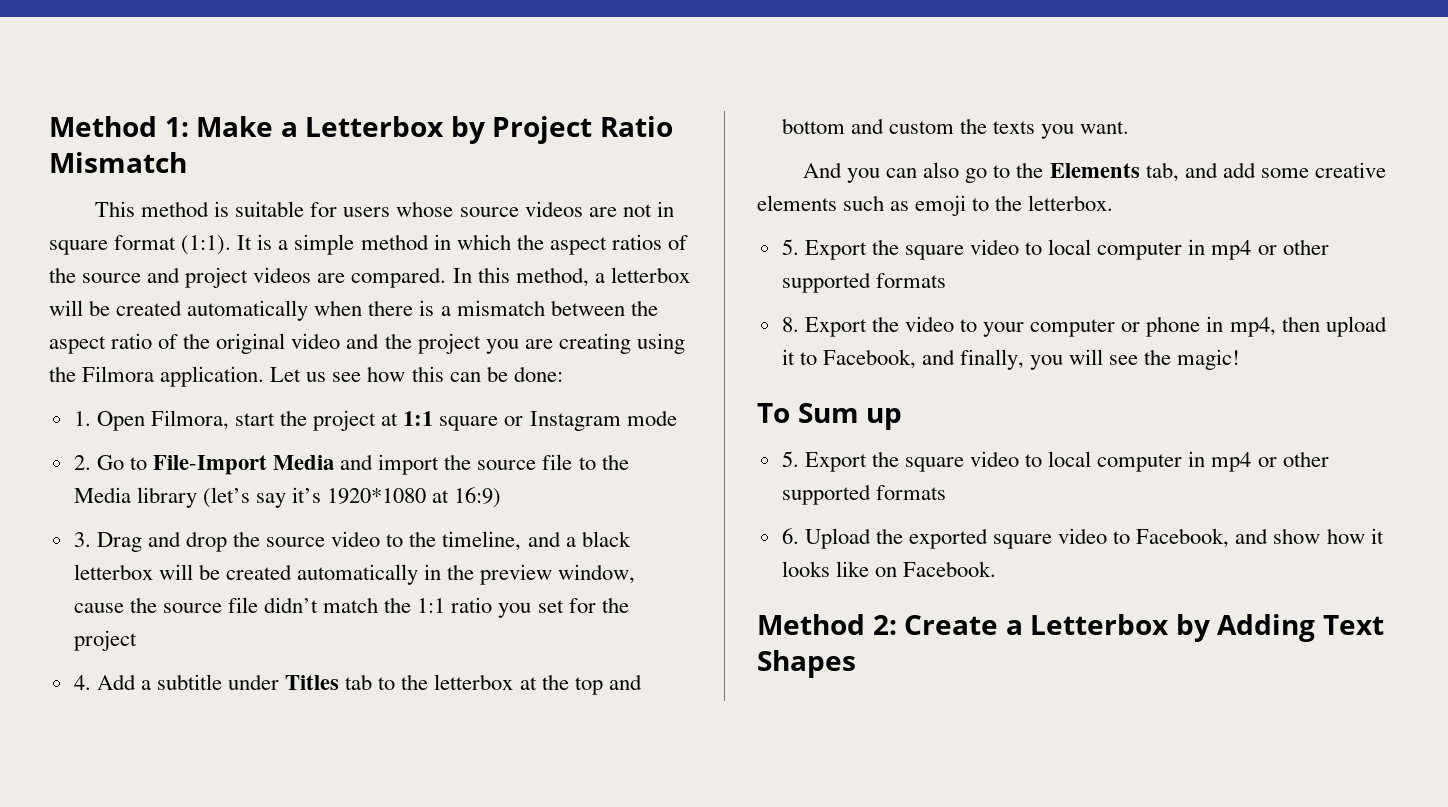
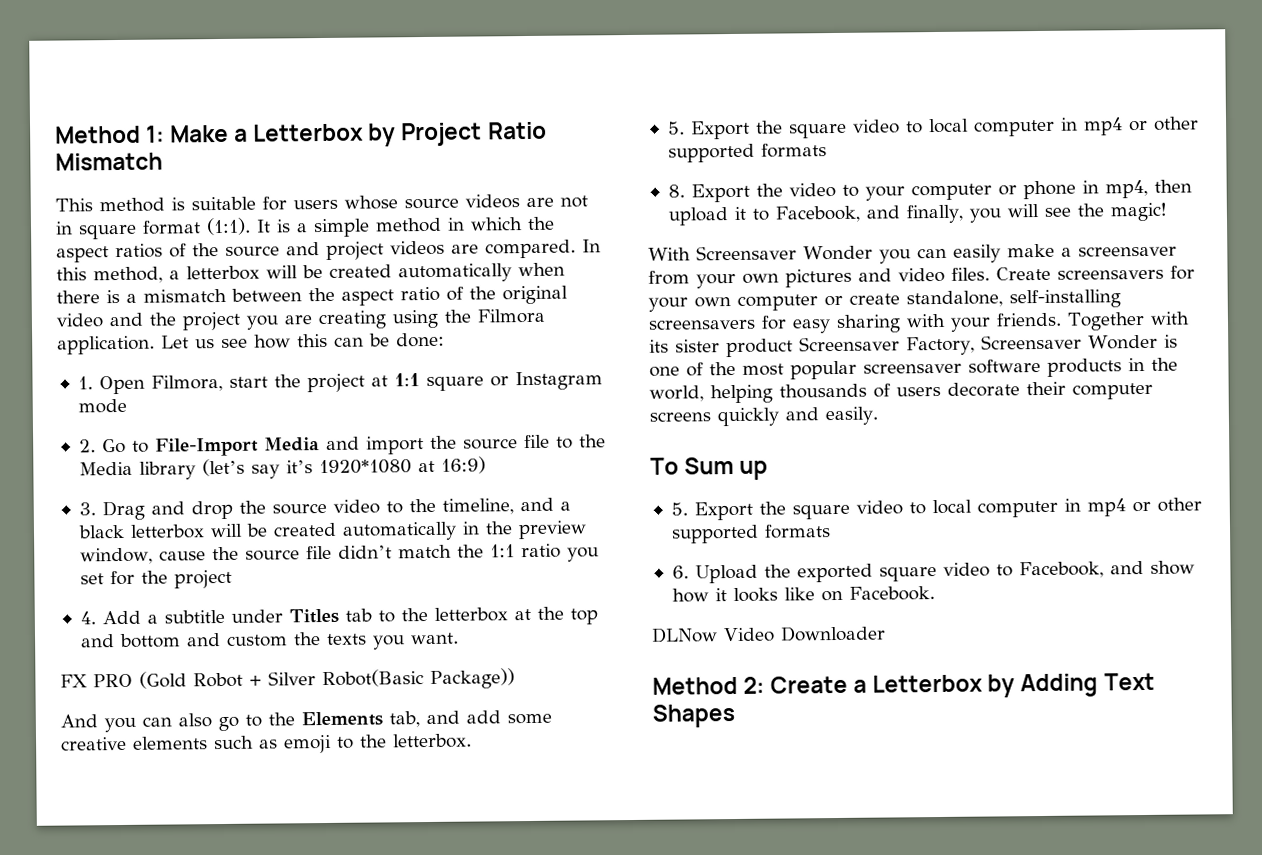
+ FX PRO (Gold Robot + Silver Robot(Basic Package))
+ With Screensaver Wonder you can easily make a screensaver from your own pictures and video files. Create screensavers for your own computer or create standalone, self-installing screensavers for easy sharing with your friends. Together with its sister product Screensaver Factory, Screensaver Wonder is one of the most popular screensaver software products in the world, helping thousands of users decorate their computer screens quickly and easily.
+ DLNow Video Downloader

